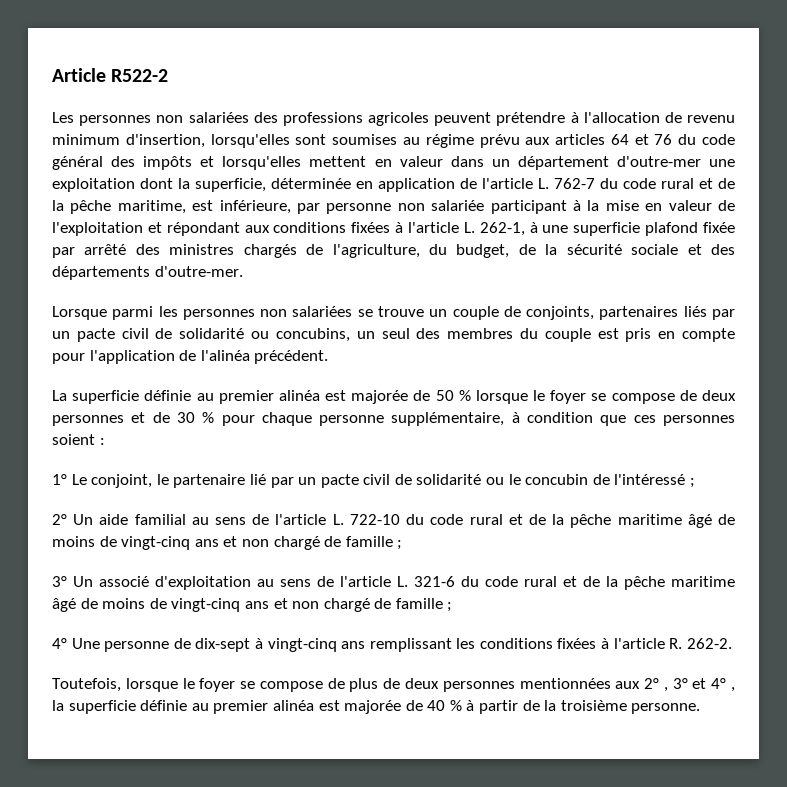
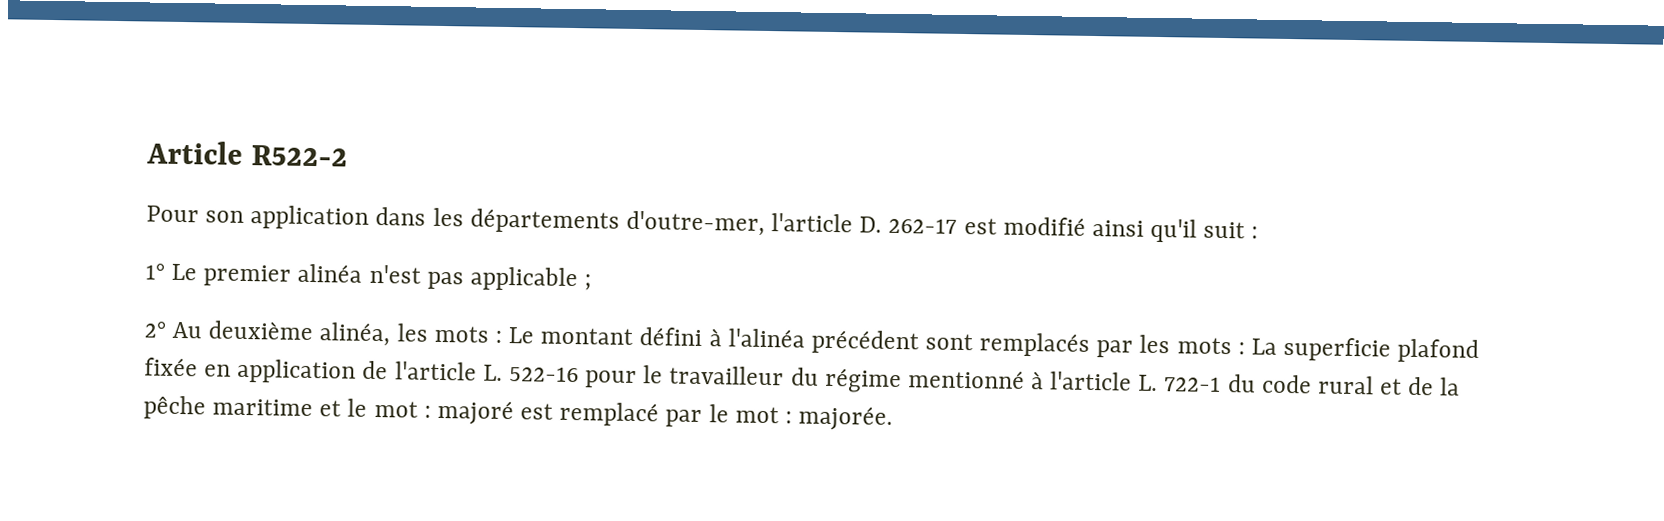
- Les personnes non salariées des professions agricoles peuvent prétendre à l'allocation de revenu minimum d'insertion, lorsqu'elles sont soumises au régime prévu aux articles 64 et 76 du code général des impôts et lorsqu'elles mettent en valeur dans un département d'outre-mer une exploitation dont la superficie, déterminée en application de l'article L. 762-7 du code rural et de la pêche maritime, est inférieure, par personne non salariée participant à la mise en valeur de l'exploitation et répondant aux conditions fixées à l'article L. 262-1, à une superficie plafond fixée par arrêté des ministres chargés de l'agriculture, du budget, de la sécurité sociale et des départements d'outre-mer.
- Lorsque parmi les personnes non salariées se trouve un couple de conjoints, partenaires liés par un pacte civil de solidarité ou concubins, un seul des membres du couple est pris en compte pour l'application de l'alinéa précédent.
- La superficie définie au premier alinéa est majorée de 50 % lorsque le foyer se compose de deux personnes et de 30 % pour chaque personne supplémentaire, à condition que ces personnes soient :
- 1° Le conjoint, le partenaire lié par un pacte civil de solidarité ou le concubin de l'intéressé ;
- 2° Un aide familial au sens de l'article L. 722-10 du code rural et de la pêche maritime âgé de moins de vingt-cinq ans et non chargé de famille ;
- 3° Un associé d'exploitation au sens de l'article L. 321-6 du code rural et de la pêche maritime âgé de moins de vingt-cinq ans et non chargé de famille ;
- 4° Une personne de dix-sept à vingt-cinq ans remplissant les conditions fixées à l'article R. 262-2.
- Toutefois, lorsque le foyer se compose de plus de deux personnes mentionnées aux 2° , 3° et 4° , la superficie définie au premier alinéa est majorée de 40 % à partir de la troisième personne.
+ Pour son application dans les départements d'outre-mer, l'article D. 262-17 est modifié ainsi qu'il suit :
+ 1° Le premier alinéa n'est pas applicable ;
+ 2° Au deuxième alinéa, les mots : Le montant défini à l'alinéa précédent sont remplacés par les mots : La superficie plafond fixée en application de l'article L. 522-16 pour le travailleur du régime mentionné à l'article L. 722-1 du code rural et de la pêche maritime et le mot : majoré est remplacé par le mot : majorée.

